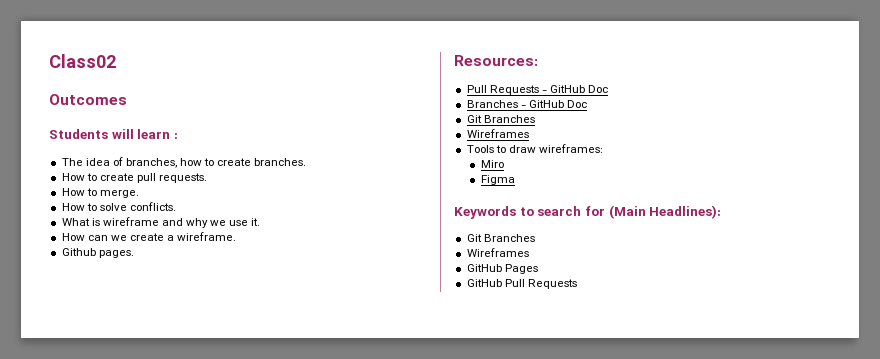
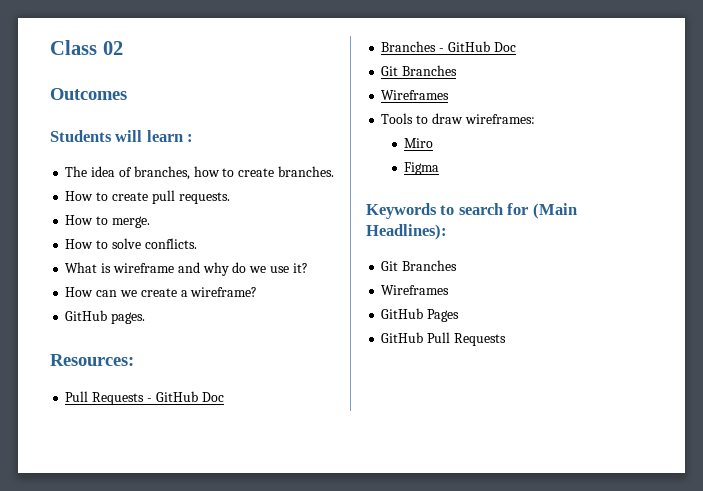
- Class02
+ Class 02
- What is wireframe and why we use it.
+ What is wireframe and why do we use it?
- How can we create a wireframe.
- Github pages.
+ How can we create a wireframe?
+ GitHub pages.

